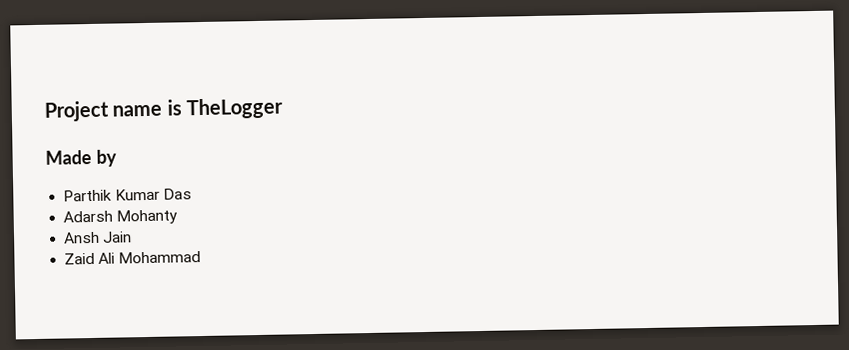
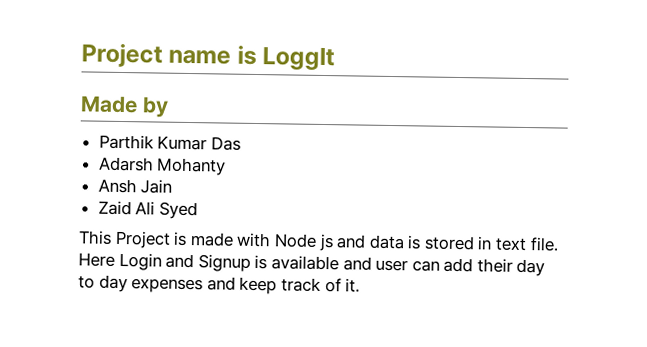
- Project name is TheLogger
+ Project name is LoggIt
- Zaid Ali Mohammad
+ Zaid Ali Syed
+ This Project is made with Node js and data is stored in text file. Here Login and Signup is available and user can add their day to day expenses and keep track of it.

